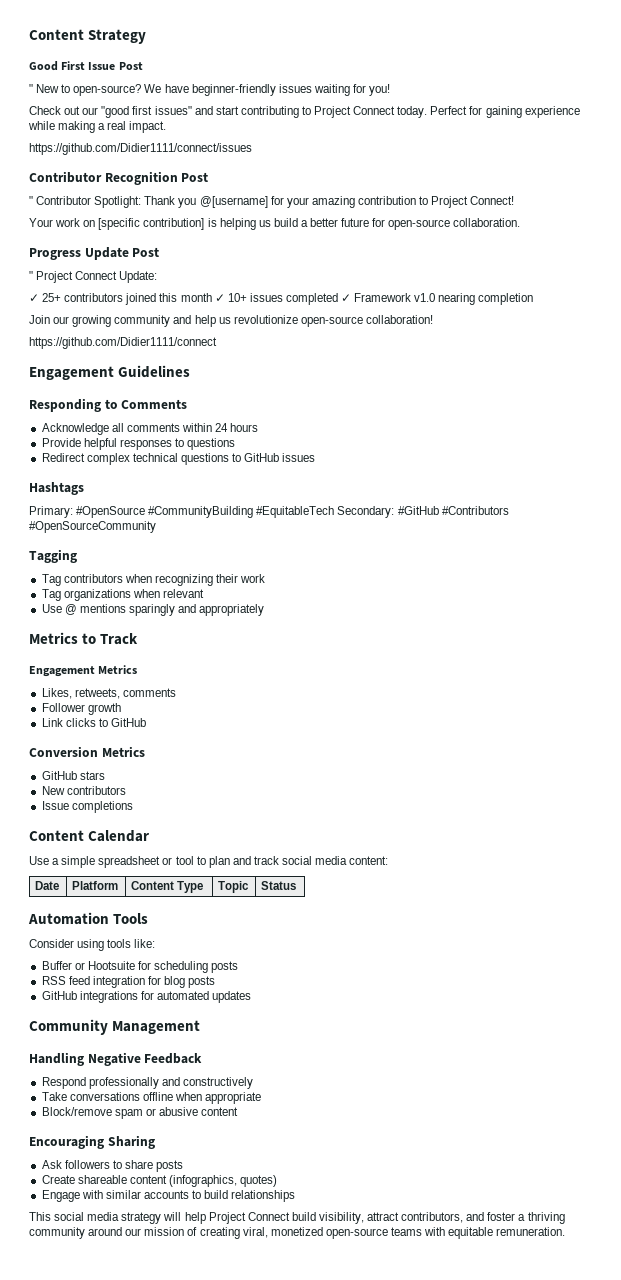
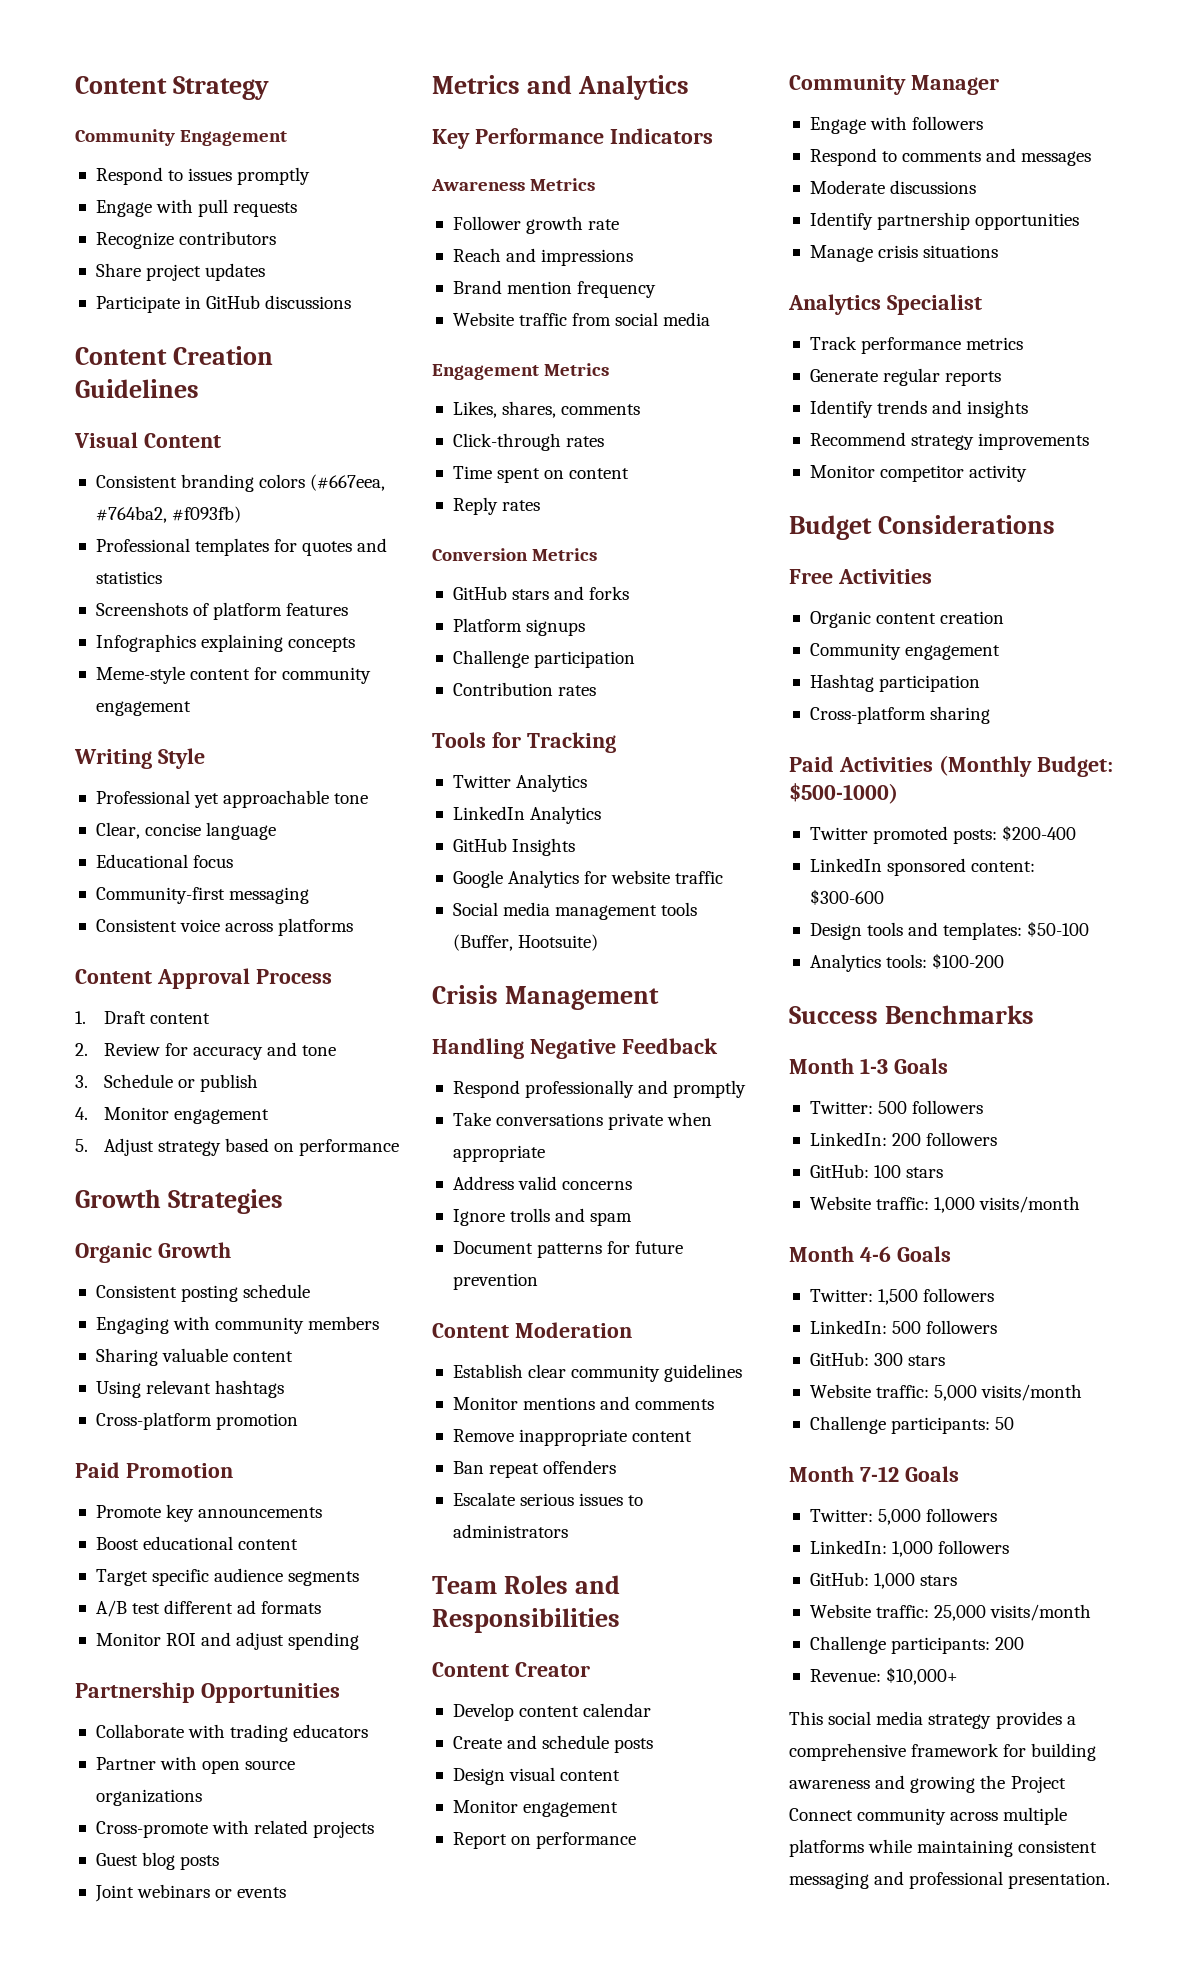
- Good First Issue Post
- " New to open-source? We have beginner-friendly issues waiting for you!
- Check out our "good first issues" and start contributing to Project Connect today. Perfect for gaining experience while making a real impact.
- https://github.com/Didier1111/connect/issues
- Contributor Recognition Post
- " Contributor Spotlight: Thank you @[username] for your amazing contribution to Project Connect!
- Your work on [specific contribution] is helping us build a better future for open-source collaboration.
- Progress Update Post
- " Project Connect Update:
- ✓ 25+ contributors joined this month ✓ 10+ issues completed ✓ Framework v1.0 nearing completion
- Join our growing community and help us revolutionize open-source collaboration!
- https://github.com/Didier1111/connect
- Engagement Guidelines
- Responding to Comments
- Acknowledge all comments within 24 hours
- Provide helpful responses to questions
- Redirect complex technical questions to GitHub issues
- Hashtags
- Primary: #OpenSource #CommunityBuilding #EquitableTech Secondary: #GitHub #Contributors #OpenSourceCommunity
- Tagging
- Tag contributors when recognizing their work
- Tag organizations when relevant
- Use @ mentions sparingly and appropriately
- Metrics to Track
+ Community Engagement
+ Respond to issues promptly
+ Engage with pull requests
+ Recognize contributors
+ Share project updates
+ Participate in GitHub discussions
+ Content Creation Guidelines
+ Visual Content
+ Consistent branding colors (#667eea, #764ba2, #f093fb)
+ Professional templates for quotes and statistics
+ Screenshots of platform features
+ Infographics explaining concepts
+ Meme-style content for community engagement
+ Writing Style
+ Professional yet approachable tone
+ Clear, concise language
+ Educational focus
+ Community-first messaging
+ Consistent voice across platforms
+ Content Approval Process
+ 1. Draft content
+ 2. Review for accuracy and tone
+ 3. Schedule or publish
+ 4. Monitor engagement
+ 5. Adjust strategy based on performance
+ Growth Strategies
+ Organic Growth
+ Consistent posting schedule
+ Engaging with community members
+ Sharing valuable content
+ Using relevant hashtags
+ Cross-platform promotion
+ Paid Promotion
+ Promote key announcements
+ Boost educational content
+ Target specific audience segments
+ A/B test different ad formats
+ Monitor ROI and adjust spending
+ Partnership Opportunities
+ Collaborate with trading educators
+ Partner with open source organizations
+ Cross-promote with related projects
+ Guest blog posts
+ Joint webinars or events
+ Metrics and Analytics
+ Key Performance Indicators
+ Awareness Metrics
+ Follower growth rate
+ Reach and impressions
+ Brand mention frequency
+ Website traffic from social media
- Likes, retweets, comments
- Follower growth
- Link clicks to GitHub
+ Likes, shares, comments
+ Click-through rates
+ Time spent on content
+ Reply rates
  Conversion Metrics
- GitHub stars
- New contributors
- Issue completions
- Content Calendar
- Use a simple spreadsheet or tool to plan and track social media content:
- Date | Platform | Content Type | Topic | Status
- Automation Tools
- Consider using tools like:
- Buffer or Hootsuite for scheduling posts
- RSS feed integration for blog posts
- GitHub integrations for automated updates
- Community Management
+ GitHub stars and forks
+ Platform signups
+ Challenge participation
+ Contribution rates
+ Tools for Tracking
+ Twitter Analytics
+ LinkedIn Analytics
+ GitHub Insights
+ Google Analytics for website traffic
+ Social media management tools (Buffer, Hootsuite)
+ Crisis Management
- Respond professionally and constructively
+ Respond professionally and promptly
- Take conversations offline when appropriate
+ Take conversations private when appropriate
- Block/remove spam or abusive content
- Encouraging Sharing
- Ask followers to share posts
- Create shareable content (infographics, quotes)
- Engage with similar accounts to build relationships
- This social media strategy will help Project Connect build visibility, attract contributors, and foster a thriving community around our mission of creating viral, monetized open-source teams with equitable remuneration.
+ Address valid concerns
+ Ignore trolls and spam
+ Document patterns for future prevention
+ Content Moderation
+ Establish clear community guidelines
+ Monitor mentions and comments
+ Remove inappropriate content
+ Ban repeat offenders
+ Escalate serious issues to administrators
+ Team Roles and Responsibilities
+ Content Creator
+ Develop content calendar
+ Create and schedule posts
+ Design visual content
+ Monitor engagement
+ Report on performance
+ Community Manager
+ Engage with followers
+ Respond to comments and messages
+ Moderate discussions
+ Identify partnership opportunities
+ Manage crisis situations
+ Analytics Specialist
+ Track performance metrics
+ Generate regular reports
+ Identify trends and insights
+ Recommend strategy improvements
+ Monitor competitor activity
+ Budget Considerations
+ Free Activities
+ Organic content creation
+ Community engagement
+ Hashtag participation
+ Cross-platform sharing
+ Paid Activities (Monthly Budget: $500-1000)
+ Twitter promoted posts: $200-400
+ LinkedIn sponsored content: $300-600
+ Design tools and templates: $50-100
+ Analytics tools: $100-200
+ Success Benchmarks
+ Month 1-3 Goals
+ Twitter: 500 followers
+ LinkedIn: 200 followers
+ GitHub: 100 stars
+ Website traffic: 1,000 visits/month
+ Month 4-6 Goals
+ Twitter: 1,500 followers
+ LinkedIn: 500 followers
+ GitHub: 300 stars
+ Website traffic: 5,000 visits/month
+ Challenge participants: 50
+ Month 7-12 Goals
+ Twitter: 5,000 followers
+ LinkedIn: 1,000 followers
+ GitHub: 1,000 stars
+ Website traffic: 25,000 visits/month
+ Challenge participants: 200
+ Revenue: $10,000+
+ This social media strategy provides a comprehensive framework for building awareness and growing the Project Connect community across multiple platforms while maintaining consistent messaging and professional presentation.

